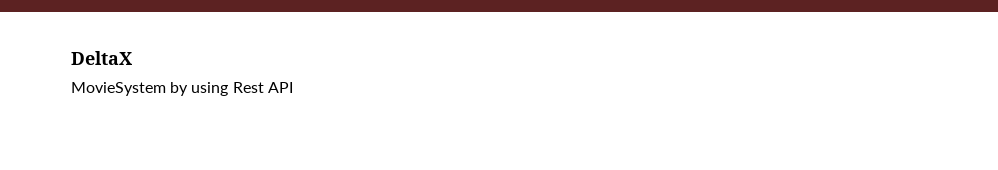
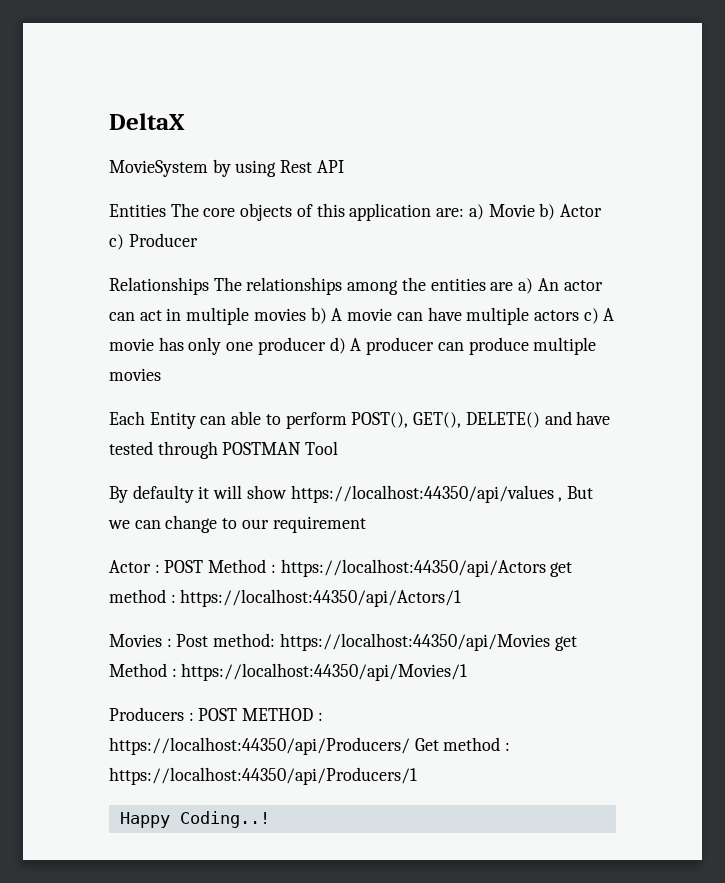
+ Entities The core objects of this application are: a) Movie b) Actor c) Producer
+ Relationships The relationships among the entities are a) An actor can act in multiple movies b) A movie can have multiple actors c) A movie has only one producer d) A producer can produce multiple movies
+ Each Entity can able to perform POST(), GET(), DELETE() and have tested through POSTMAN Tool
+ By defaulty it will show https://localhost:44350/api/values , But we can change to our requirement
+ Actor : POST Method : https://localhost:44350/api/Actors get method : https://localhost:44350/api/Actors/1
+ Movies : Post method: https://localhost:44350/api/Movies get Method : https://localhost:44350/api/Movies/1
+ Producers : POST METHOD : https://localhost:44350/api/Producers/ Get method : https://localhost:44350/api/Producers/1
+ Happy Coding..!

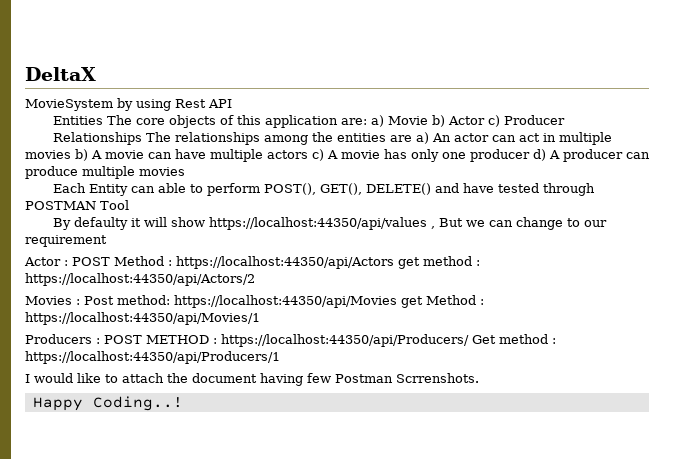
- Actor : POST Method : https://localhost:44350/api/Actors get method : https://localhost:44350/api/Actors/1
+ Actor : POST Method : https://localhost:44350/api/Actors get method : https://localhost:44350/api/Actors/2
+ I would like to attach the document having few Postman Scrrenshots.

